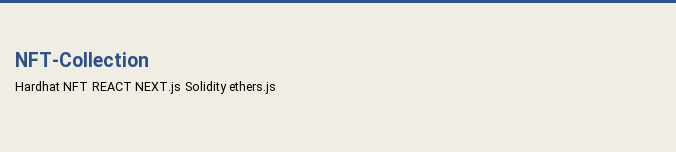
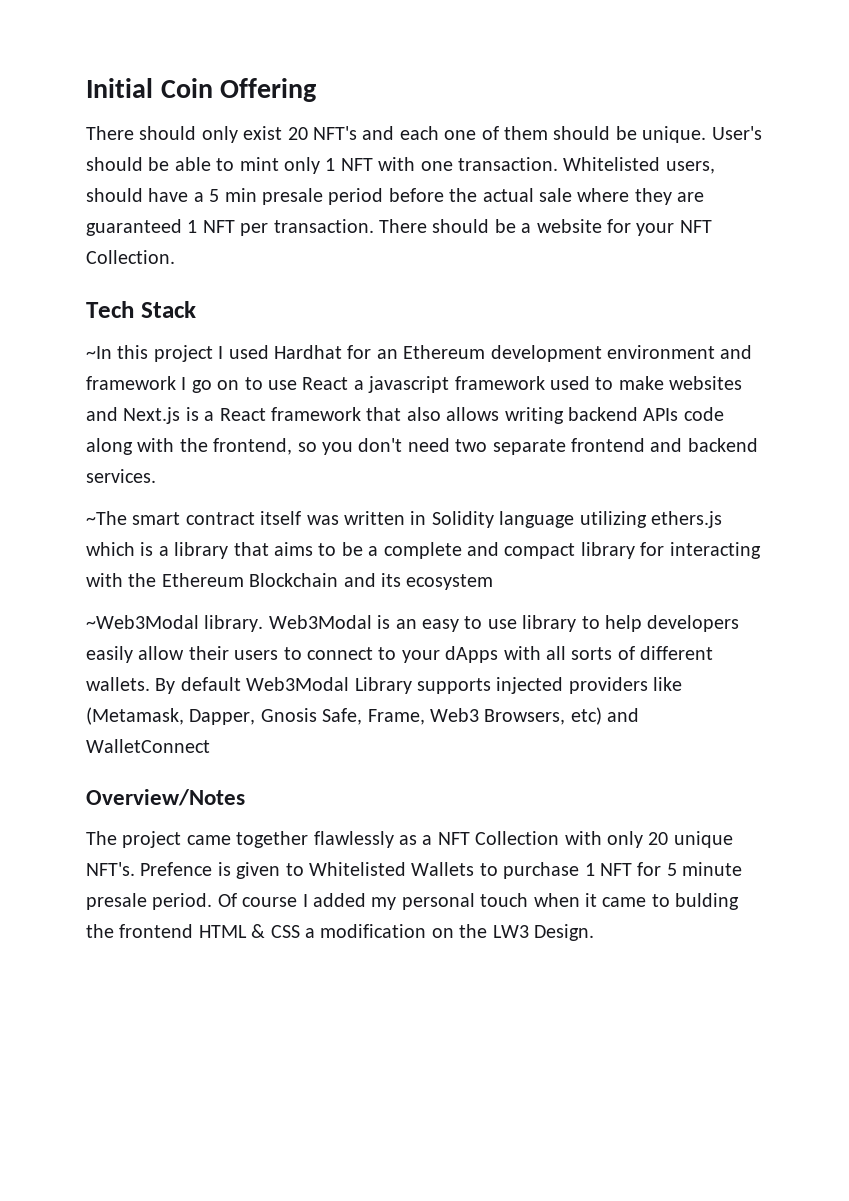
- NFT-Collection
- Hardhat NFT REACT NEXT.js Solidity ethers.js
+ Initial Coin Offering
+ There should only exist 20 NFT's and each one of them should be unique. User's should be able to mint only 1 NFT with one transaction. Whitelisted users, should have a 5 min presale period before the actual sale where they are guaranteed 1 NFT per transaction. There should be a website for your NFT Collection.
+ Tech Stack
+ ~In this project I used Hardhat for an Ethereum development environment and framework I go on to use React a javascript framework used to make websites and Next.js is a React framework that also allows writing backend APIs code along with the frontend, so you don't need two separate frontend and backend services.
+ ~The smart contract itself was written in Solidity language utilizing ethers.js which is a library that aims to be a complete and compact library for interacting with the Ethereum Blockchain and its ecosystem
+ ~Web3Modal library. Web3Modal is an easy to use library to help developers easily allow their users to connect to your dApps with all sorts of different wallets. By default Web3Modal Library supports injected providers like (Metamask, Dapper, Gnosis Safe, Frame, Web3 Browsers, etc) and WalletConnect
+ Overview/Notes
+ The project came together flawlessly as a NFT Collection with only 20 unique NFT's. Prefence is given to Whitelisted Wallets to purchase 1 NFT for 5 minute presale period. Of course I added my personal touch when it came to bulding the frontend HTML & CSS a modification on the LW3 Design.

